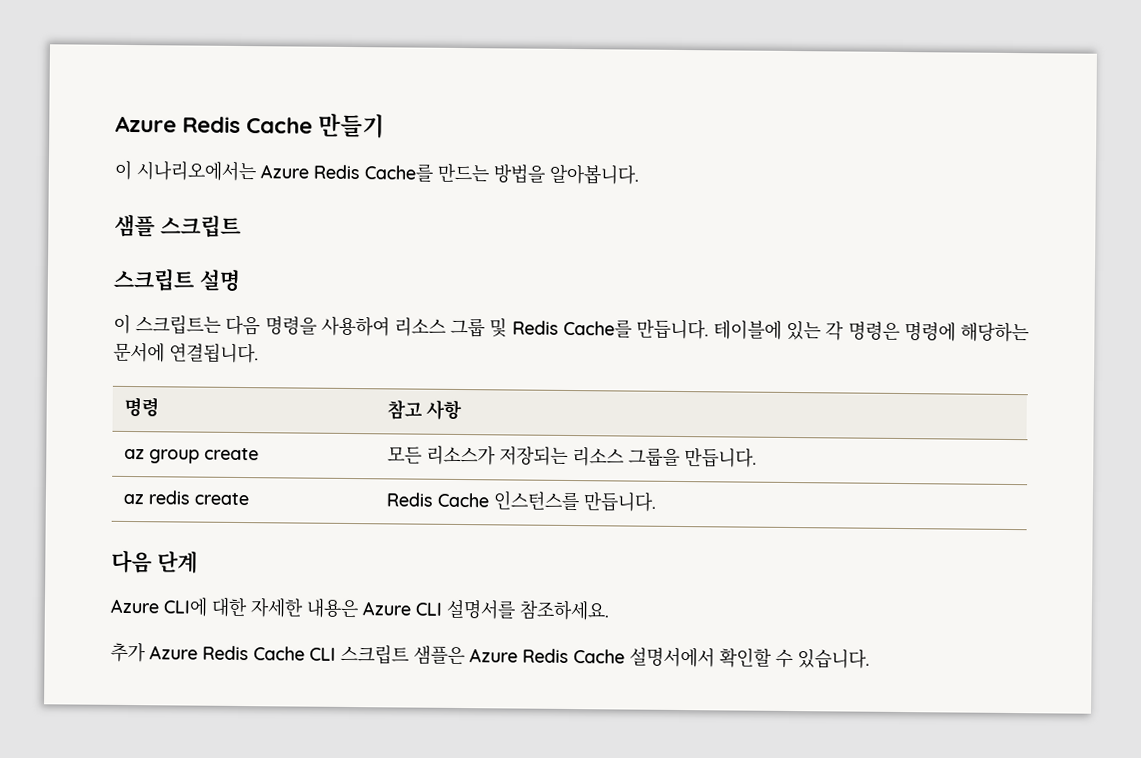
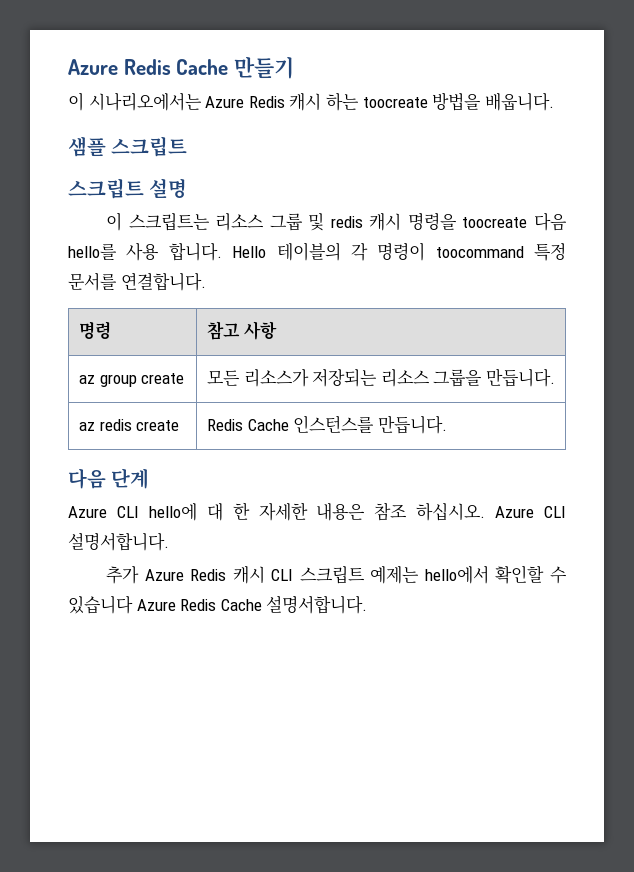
- 이 시나리오에서는 Azure Redis Cache를 만드는 방법을 알아봅니다.
+ 이 시나리오에서는 Azure Redis 캐시 하는 toocreate 방법을 배웁니다.
- 이 스크립트는 다음 명령을 사용하여 리소스 그룹 및 Redis Cache를 만듭니다. 테이블에 있는 각 명령은 명령에 해당하는 문서에 연결됩니다.
+ 이 스크립트는 리소스 그룹 및 redis 캐시 명령을 toocreate 다음 hello를 사용 합니다. Hello 테이블의 각 명령이 toocommand 특정 문서를 연결합니다.
- Azure CLI에 대한 자세한 내용은 Azure CLI 설명서를 참조하세요.
+ Azure CLI hello에 대 한 자세한 내용은 참조 하십시오. Azure CLI 설명서합니다.
- 추가 Azure Redis Cache CLI 스크립트 샘플은 Azure Redis Cache 설명서에서 확인할 수 있습니다.
+ 추가 Azure Redis 캐시 CLI 스크립트 예제는 hello에서 확인할 수 있습니다 Azure Redis Cache 설명서합니다.

